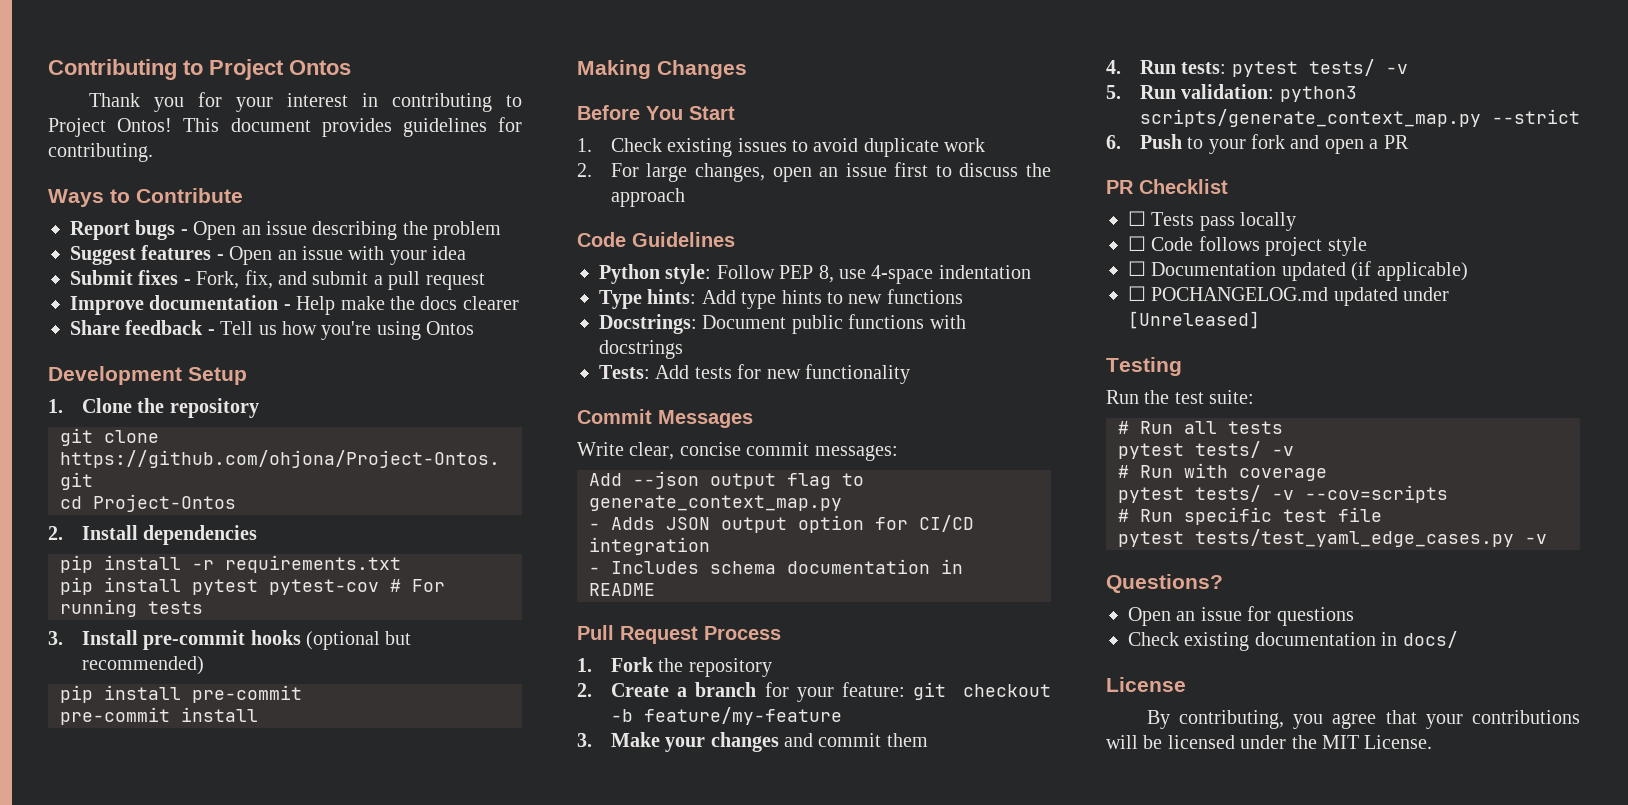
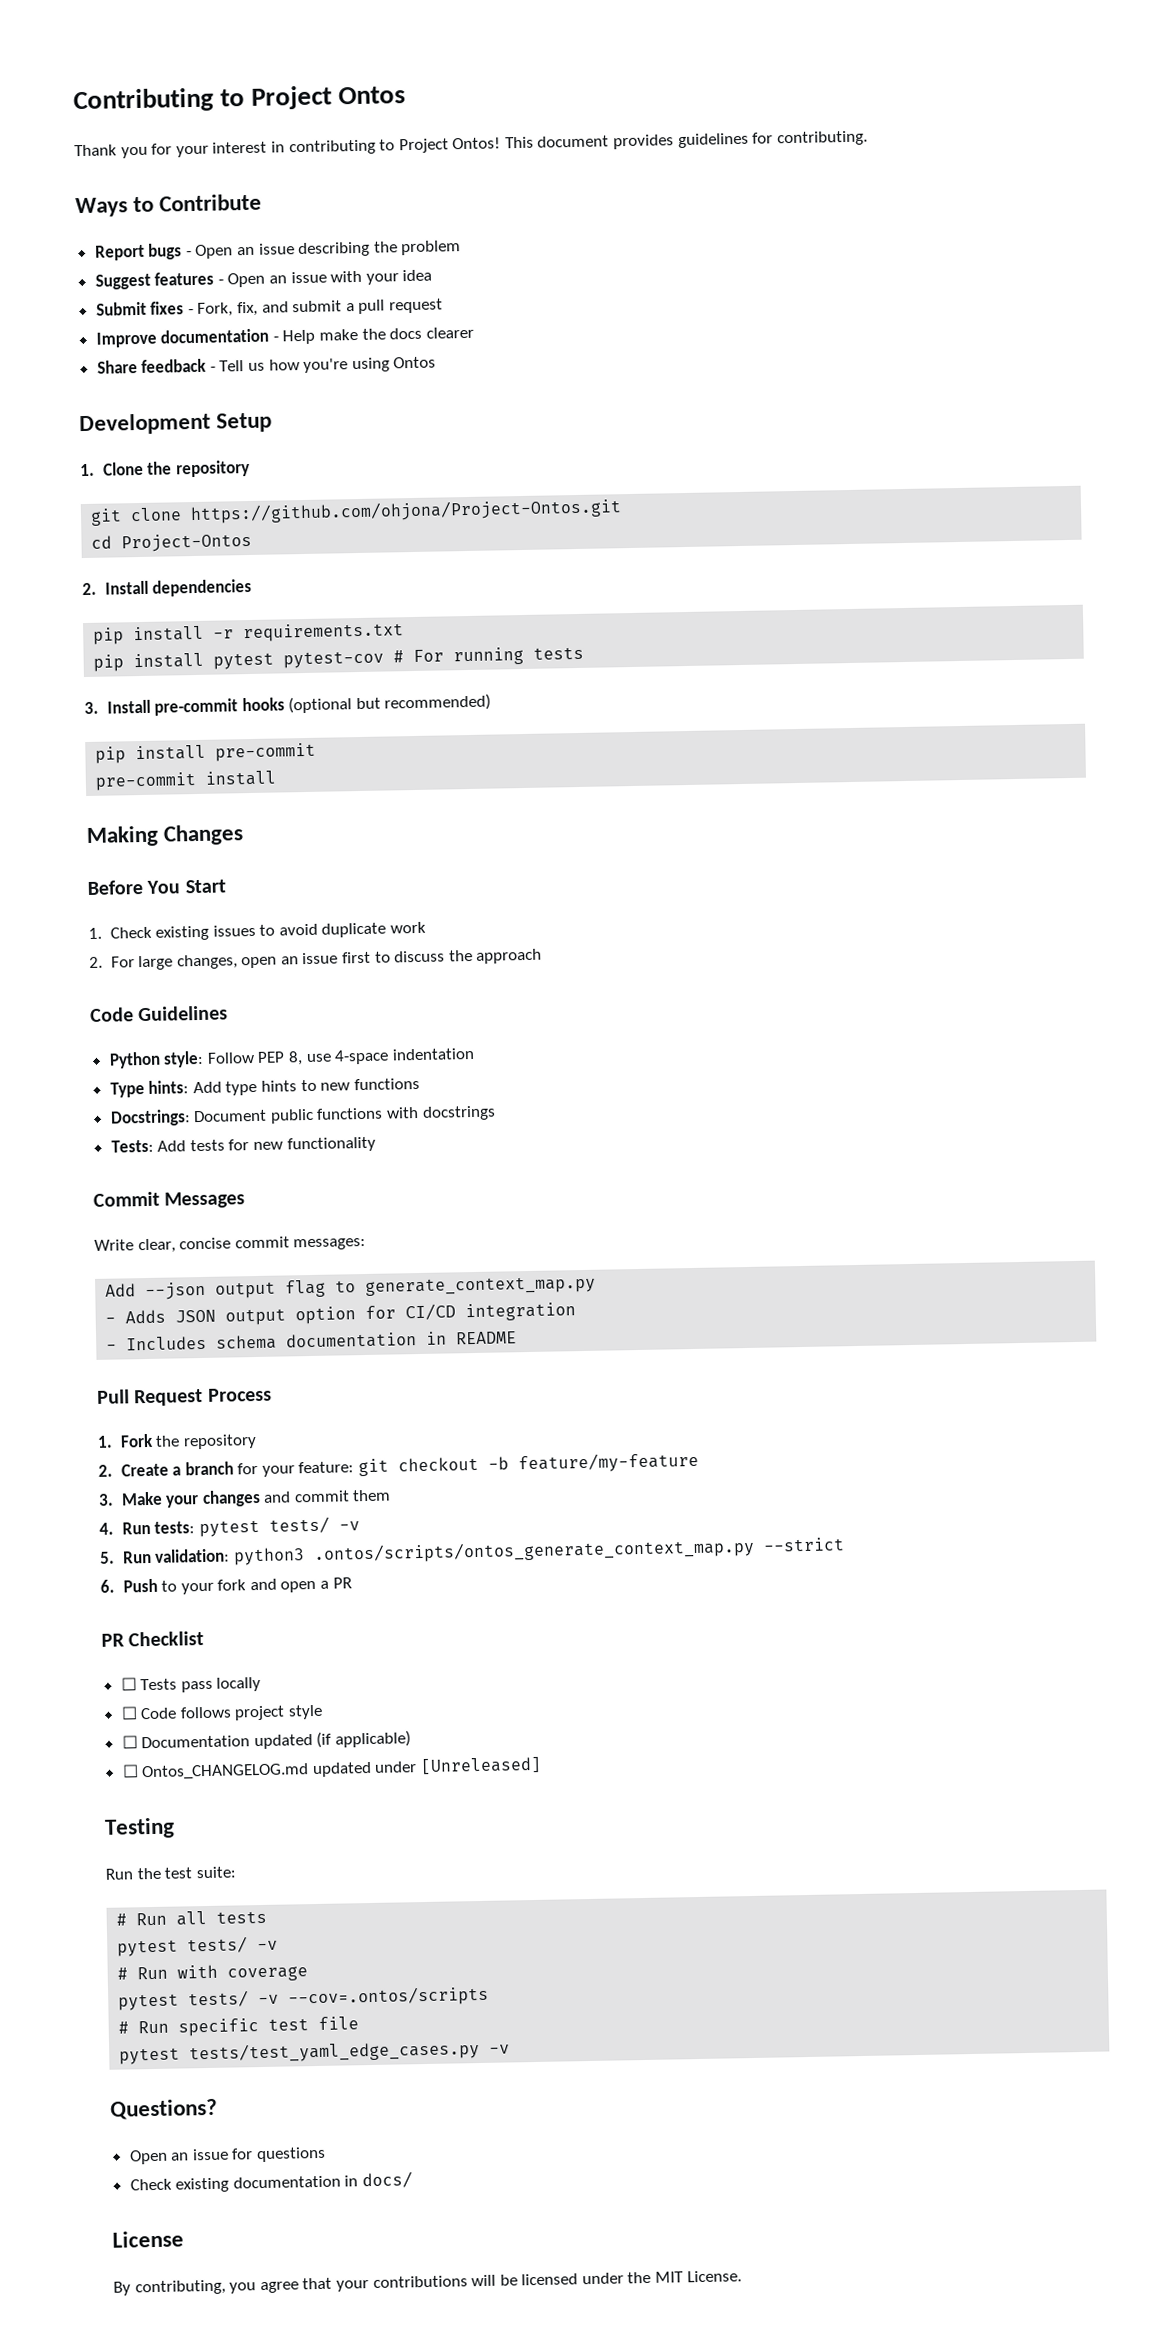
- 5. Run validation: python3 scripts/generate_context_map.py --strict
+ 5. Run validation: python3 .ontos/scripts/ontos_generate_context_map.py --strict
- ☐ POCHANGELOG.md updated under [Unreleased]
+ ☐ Ontos_CHANGELOG.md updated under [Unreleased]
- pytest tests/ -v --cov=scripts
+ pytest tests/ -v --cov=.ontos/scripts

